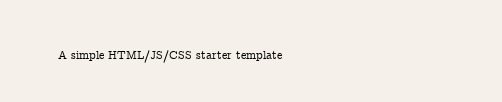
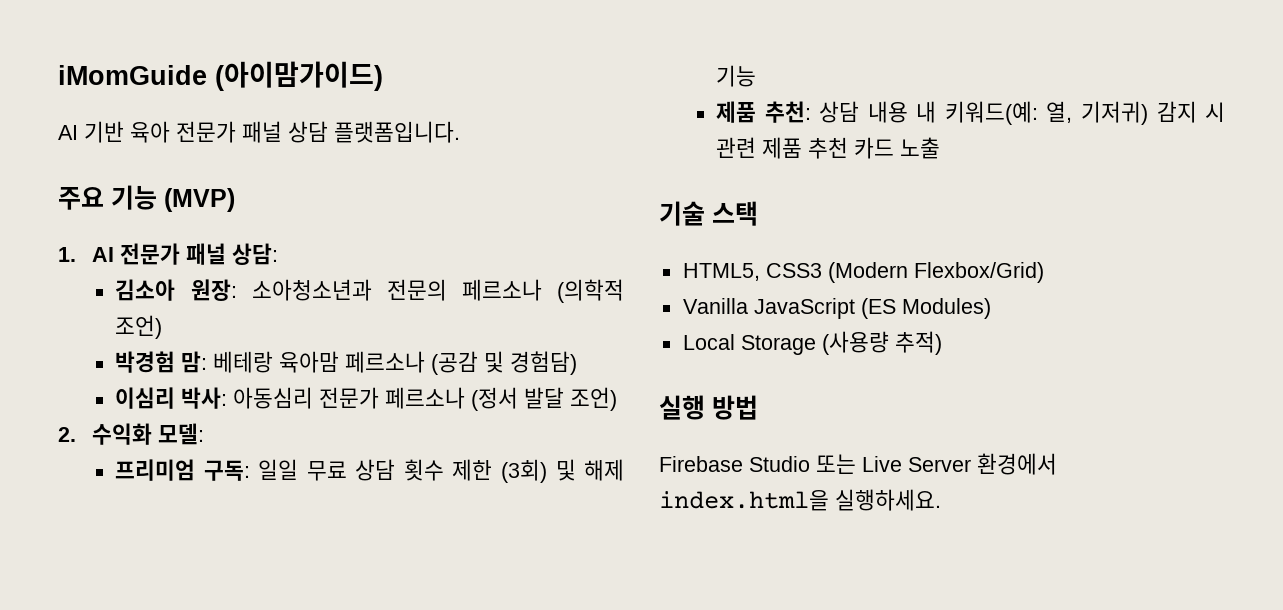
- A simple HTML/JS/CSS starter template
+ iMomGuide (아이맘가이드)
+ AI 기반 육아 전문가 패널 상담 플랫폼입니다.
+ 주요 기능 (MVP)
+ 1. AI 전문가 패널 상담:
+ 김소아 원장: 소아청소년과 전문의 페르소나 (의학적 조언)
+ 박경험 맘: 베테랑 육아맘 페르소나 (공감 및 경험담)
+ 이심리 박사: 아동심리 전문가 페르소나 (정서 발달 조언)
+ 2. 수익화 모델:
+ 프리미엄 구독: 일일 무료 상담 횟수 제한 (3회) 및 해제 기능
+ 제품 추천: 상담 내용 내 키워드(예: 열, 기저귀) 감지 시 관련 제품 추천 카드 노출
+ 기술 스택
+ HTML5, CSS3 (Modern Flexbox/Grid)
+ Vanilla JavaScript (ES Modules)
+ Local Storage (사용량 추적)
+ 실행 방법
+ Firebase Studio 또는 Live Server 환경에서 index.html을 실행하세요.

